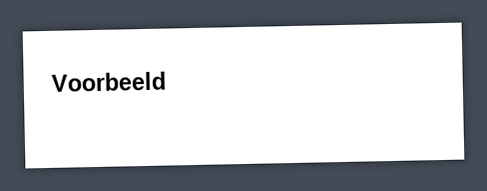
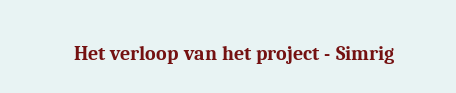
- Voorbeeld
+ Het verloop van het project - Simrig

